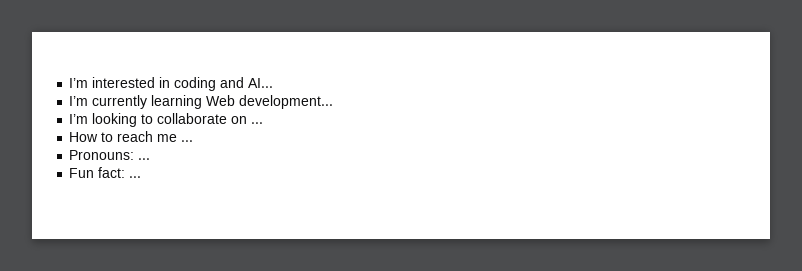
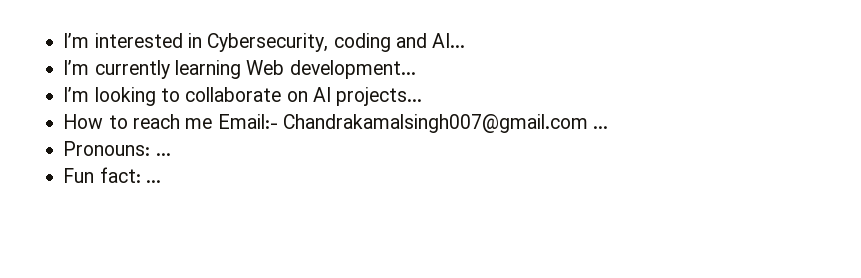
- I’m interested in coding and AI...
+ I’m interested in Cybersecurity, coding and AI...
- I’m looking to collaborate on ...
+ I’m looking to collaborate on AI projects...
- How to reach me ...
+ How to reach me Email:- Chandrakamalsingh007@gmail.com ...

